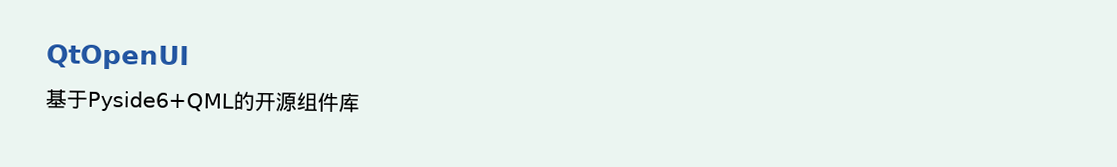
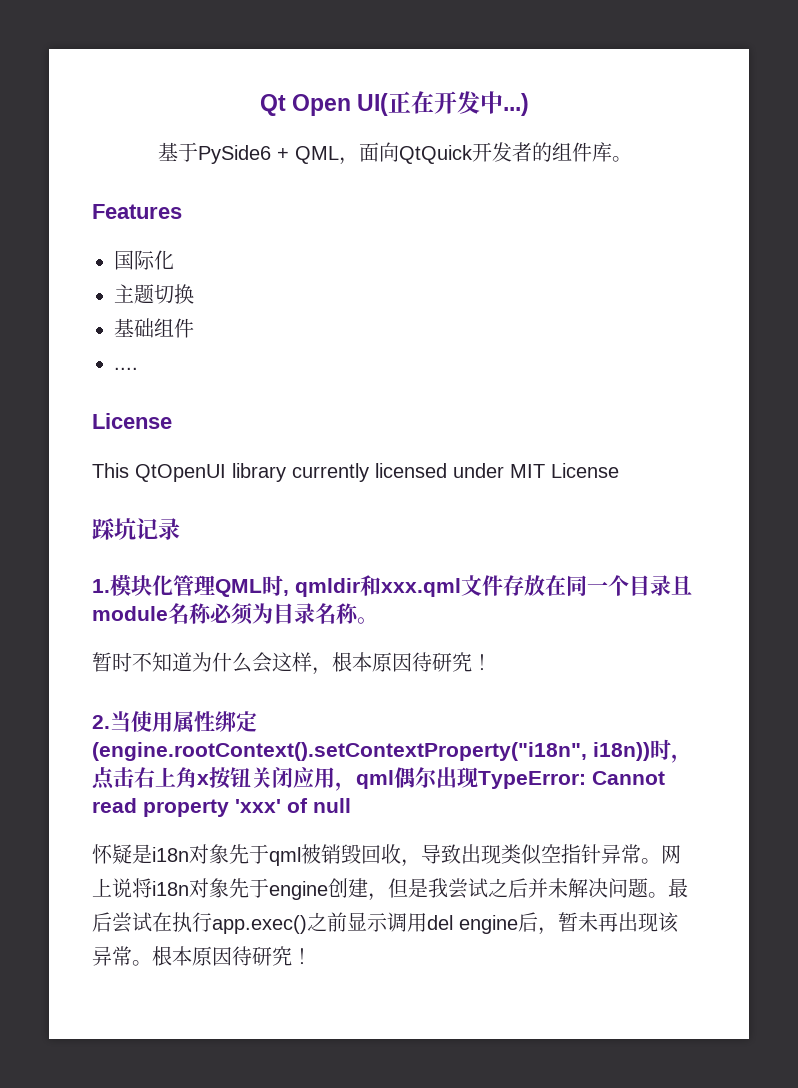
- QtOpenUI
- 基于Pyside6+QML的开源组件库
+ Qt Open UI(正在开发中...)
+ 基于PySide6 + QML，面向QtQuick开发者的组件库。
+ Features
+ 国际化
+ 主题切换
+ 基础组件
+ ....
+ License
+ This QtOpenUI library currently licensed under MIT License
+ 踩坑记录
+ 1.模块化管理QML时, qmldir和xxx.qml文件存放在同一个目录且module名称必须为目录名称。
+ 暂时不知道为什么会这样，根本原因待研究！
+ 2.当使用属性绑定(engine.rootContext().setContextProperty("i18n", i18n))时，点击右上角x按钮关闭应用，qml偶尔出现TypeError: Cannot read property 'xxx' of null
+ 怀疑是i18n对象先于qml被销毁回收，导致出现类似空指针异常。网上说将i18n对象先于engine创建，但是我尝试之后并未解决问题。最后尝试在执行app.exec()之前显示调用del engine后，暂未再出现该异常。根本原因待研究！

